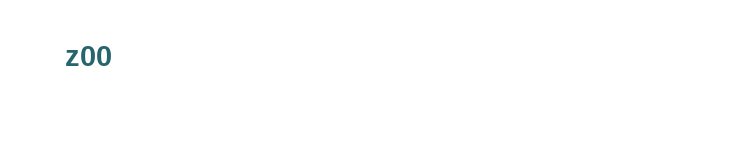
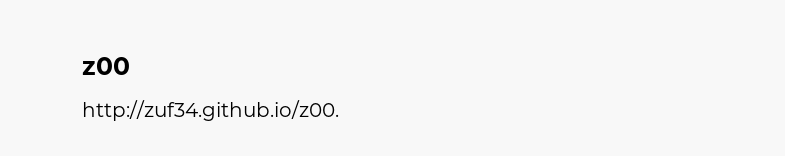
+ http://zuf34.github.io/z00.

